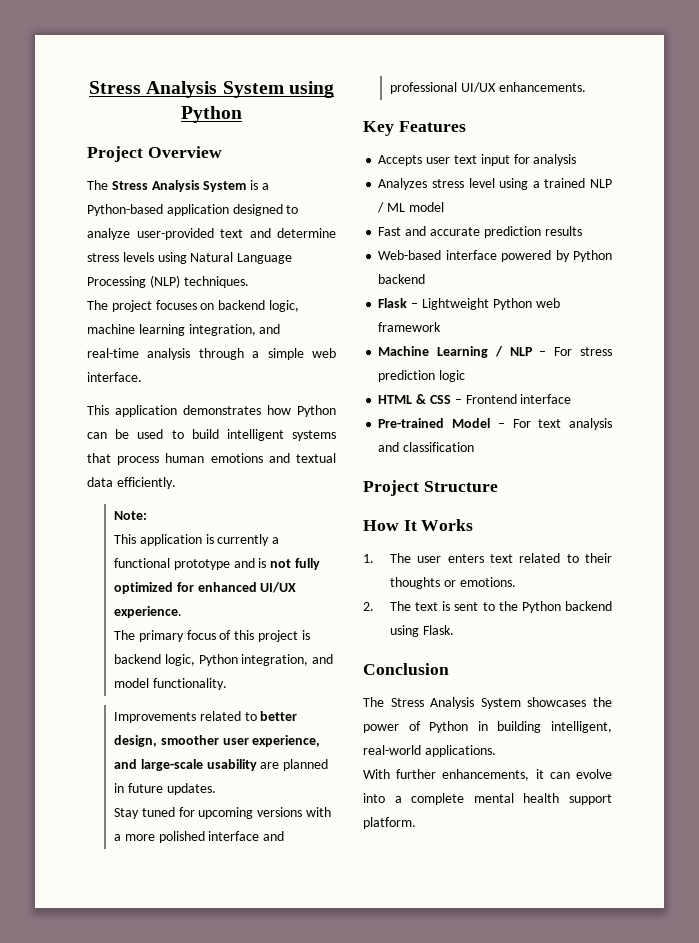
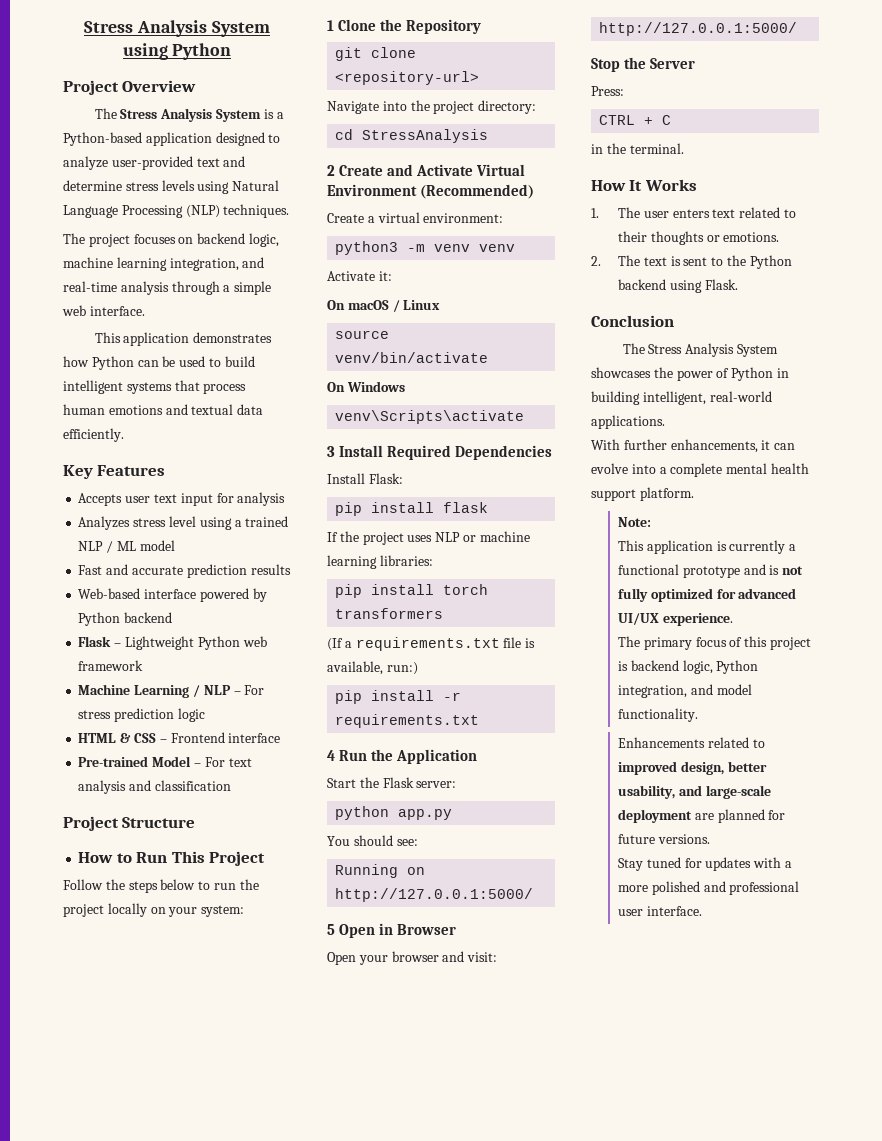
- Note:
- This application is currently a functional prototype and is not fully optimized for enhanced UI/UX experience.
- The primary focus of this project is backend logic, Python integration, and model functionality.
- Improvements related to better design, smoother user experience, and large-scale usability are planned in future updates.
- Stay tuned for upcoming versions with a more polished interface and professional UI/UX enhancements.
+ How to Run This Project
+ Follow the steps below to run the project locally on your system:
+ 1 Clone the Repository
+ git clone <repository-url>
+ Navigate into the project directory:
+ cd StressAnalysis
+ 2 Create and Activate Virtual Environment (Recommended)
+ Create a virtual environment:
+ python3 -m venv venv
+ Activate it:
+ On macOS / Linux
+ source venv/bin/activate
+ On Windows
+ venv\Scripts\activate
+ 3 Install Required Dependencies
+ Install Flask:
+ pip install flask
+ If the project uses NLP or machine learning libraries:
+ pip install torch transformers
+ (If a requirements.txt file is available, run:)
+ pip install -r requirements.txt
+ 4 Run the Application
+ Start the Flask server:
+ python app.py
+ You should see:
+ Running on http://127.0.0.1:5000/
+ 5 Open in Browser
+ Open your browser and visit:
+ http://127.0.0.1:5000/
+ Stop the Server
+ Press:
+ CTRL + C
+ in the terminal.
+ Note:
+ This application is currently a functional prototype and is not fully optimized for advanced UI/UX experience.
+ The primary focus of this project is backend logic, Python integration, and model functionality.
+ Enhancements related to improved design, better usability, and large-scale deployment are planned for future versions.
+ Stay tuned for updates with a more polished and professional user interface.

